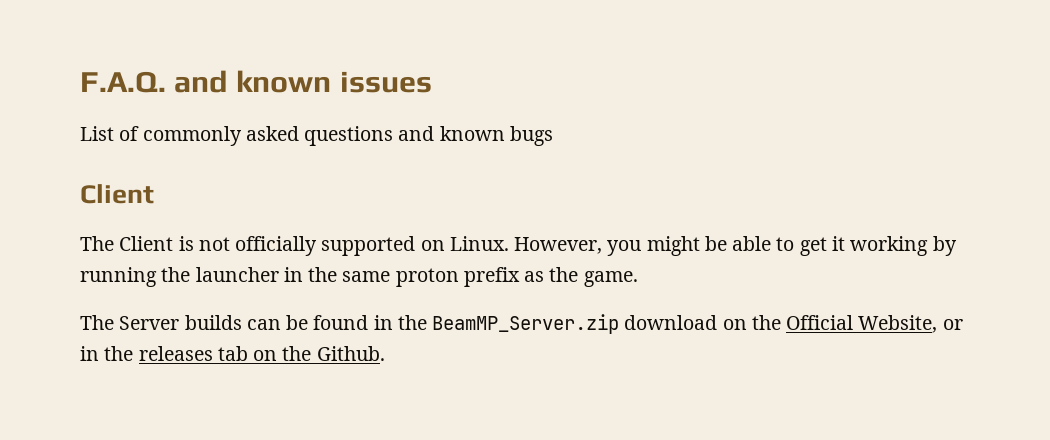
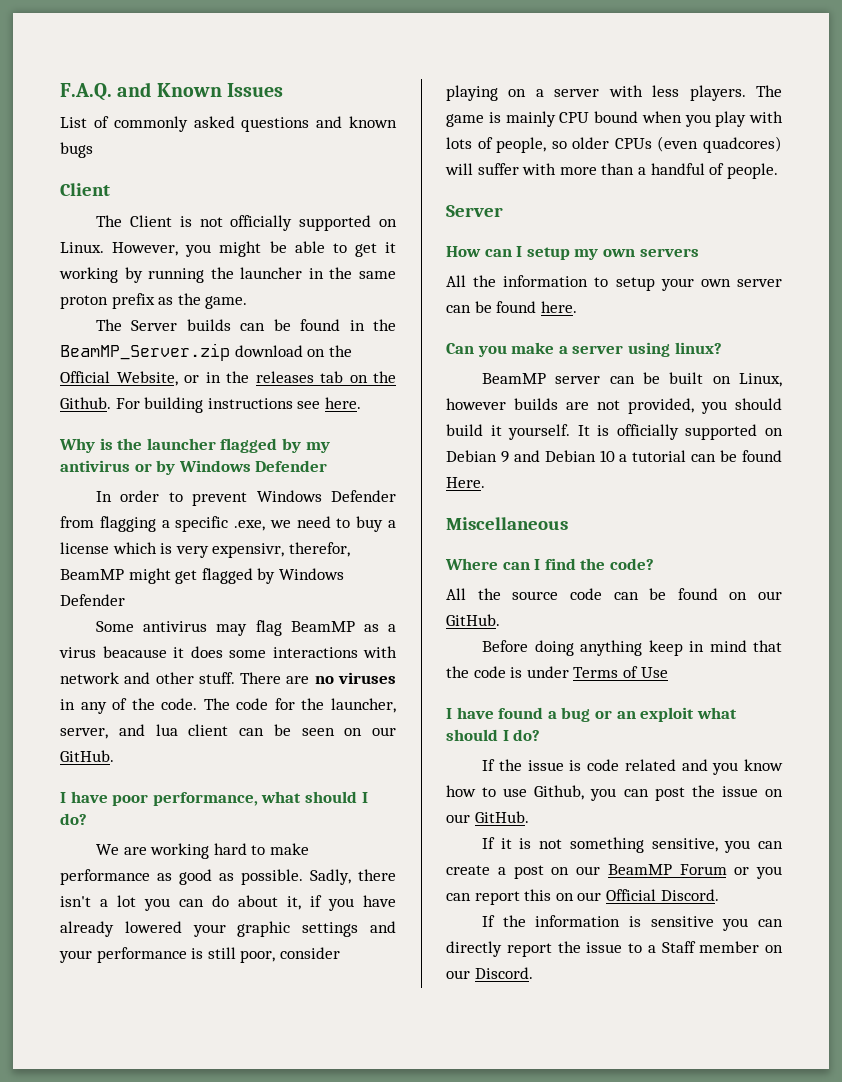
- F.A.Q. and known issues
+ F.A.Q. and Known Issues
+ For building instructions see here.
+ Why is the launcher flagged by my antivirus or by Windows Defender
+ In order to prevent Windows Defender from flagging a specific .exe, we need to buy a license which is very expensivr, therefor, BeamMP might get flagged by Windows Defender
+ Some antivirus may flag BeamMP as a virus beacause it does some interactions with network and other stuff. There are no viruses in any of the code. The code for the launcher, server, and lua client can be seen on our GitHub.
+ I have poor performance, what should I do?
+ We are working hard to make performance as good as possible. Sadly, there isn't a lot you can do about it, if you have already lowered your graphic settings and your performance is still poor, consider playing on a server with less players. The game is mainly CPU bound when you play with lots of people, so older CPUs (even quadcores) will suffer with more than a handful of people.
+ Server
+ How can I setup my own servers
+ All the information to setup your own server can be found here.
+ Can you make a server using linux?
+ BeamMP server can be built on Linux, however builds are not provided, you should build it yourself. It is officially supported on Debian 9 and Debian 10 a tutorial can be found Here.
+ Miscellaneous
+ Where can I find the code?
+ All the source code can be found on our GitHub.
+ Before doing anything keep in mind that the code is under Terms of Use
+ I have found a bug or an exploit what should I do?
+ If the issue is code related and you know how to use Github, you can post the issue on our GitHub.
+ If it is not something sensitive, you can create a post on our BeamMP Forum or you can report this on our Official Discord.
+ If the information is sensitive you can directly report the issue to a Staff member on our Discord.

